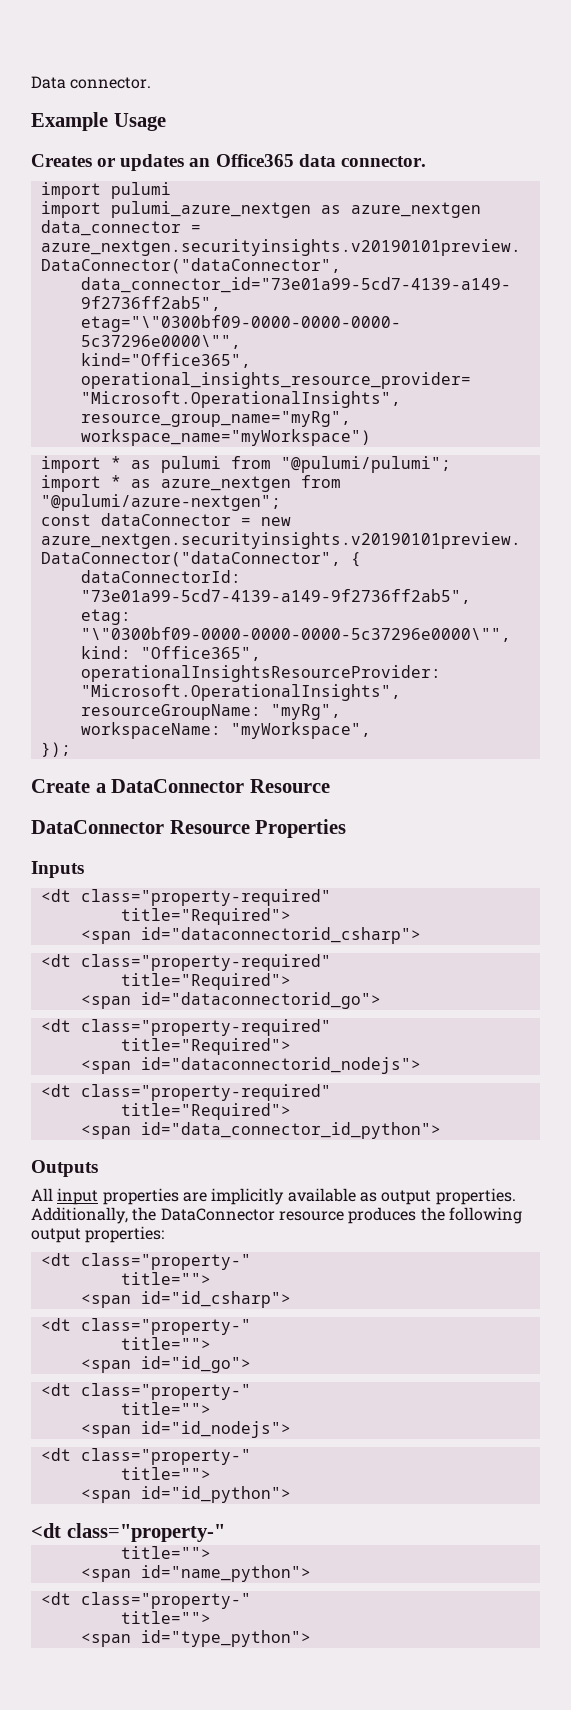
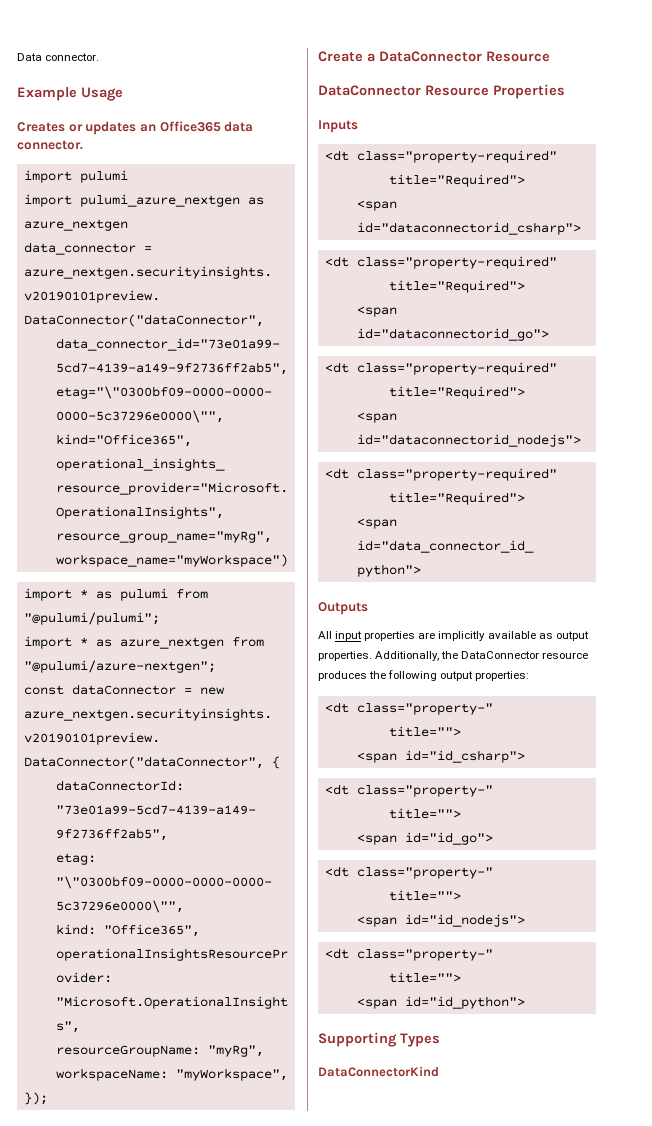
  <span id="id_python">
- <dt class="property-"
- title="">
- <span id="name_python">
- <dt class="property-"
- title="">
- <span id="type_python">
+ Supporting Types
+ DataConnectorKind

